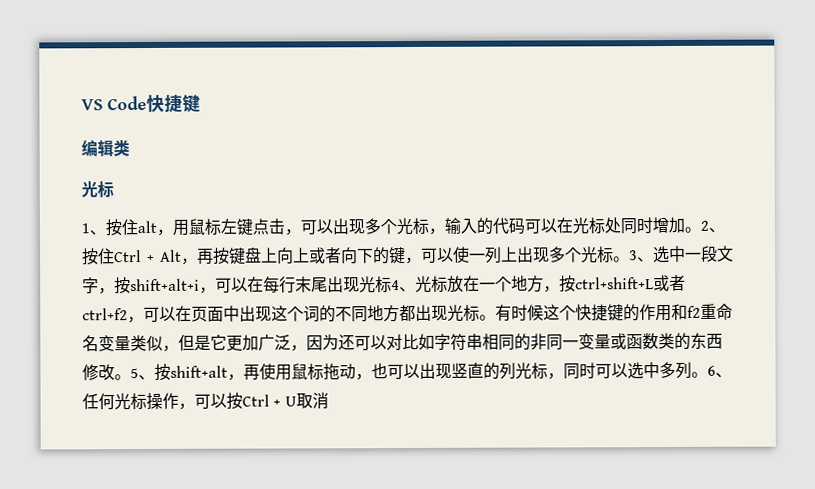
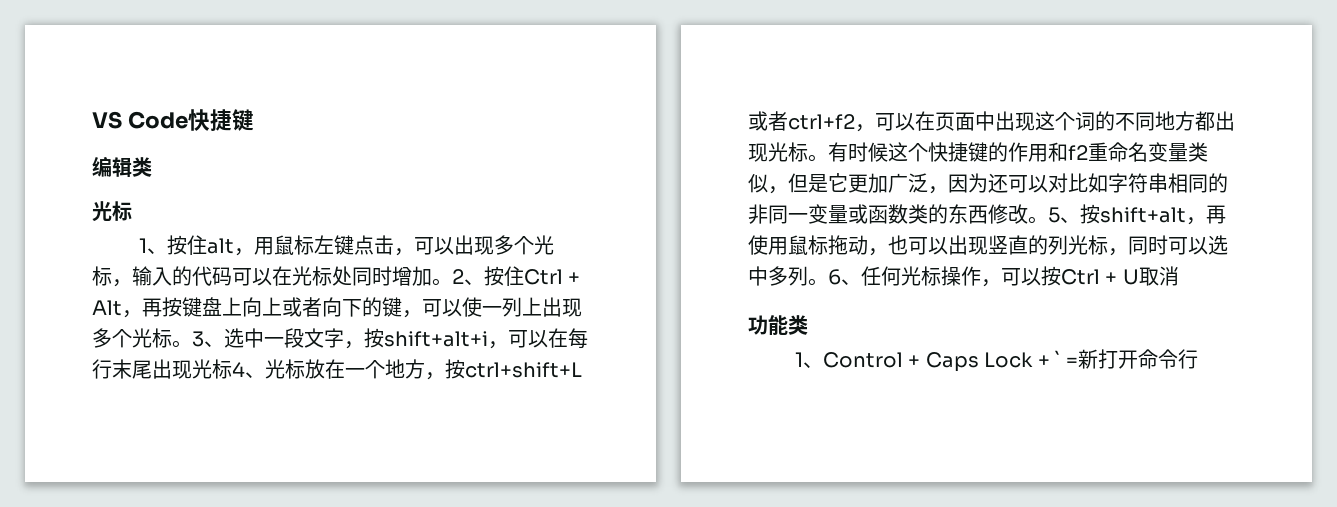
+ 功能类
+ 1、Control + Caps Lock + ` =新打开命令行

